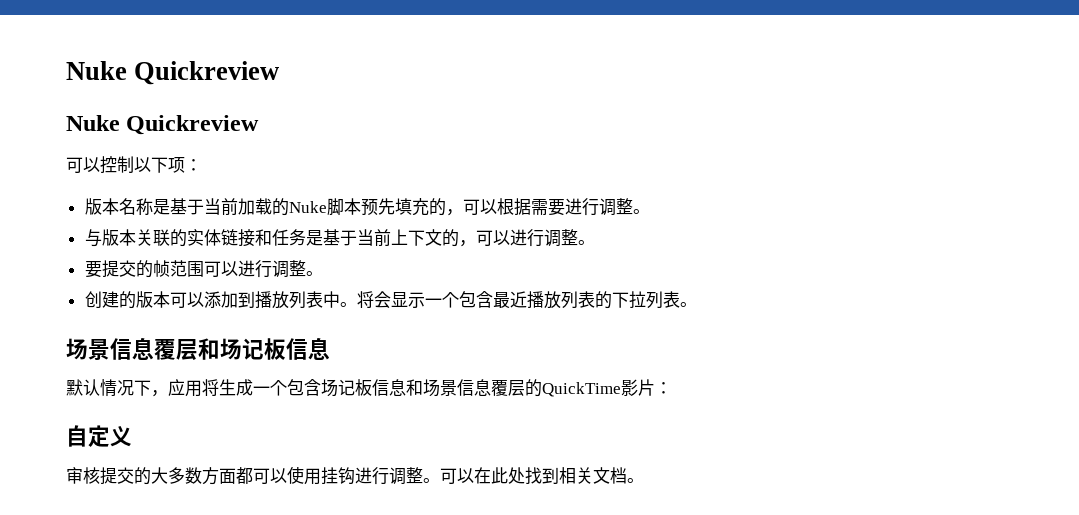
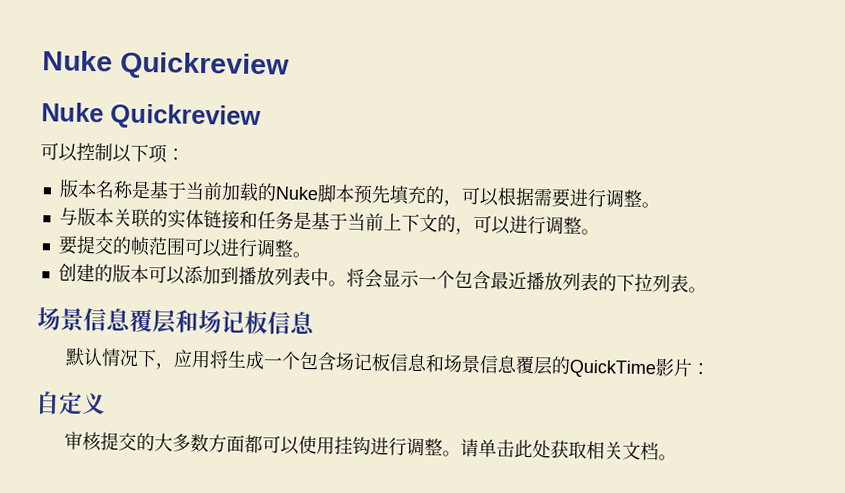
- 可以在此处找到相关文档。
+ 请单击此处获取相关文档。

